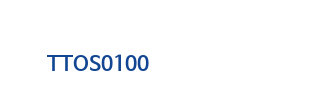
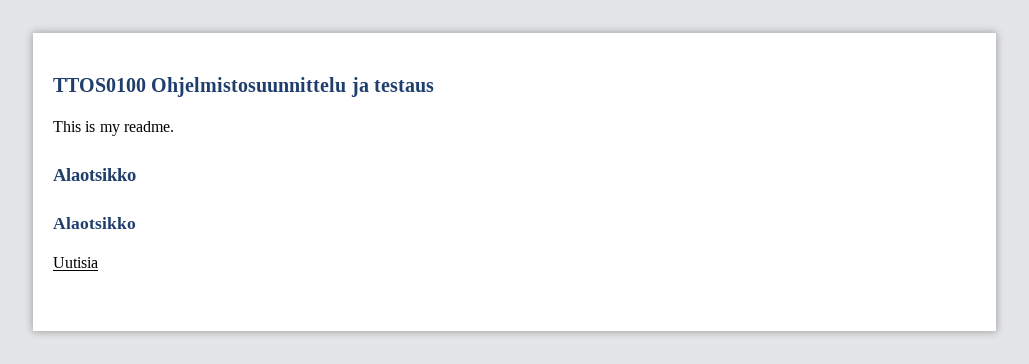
- TTOS0100
+ TTOS0100 Ohjelmistosuunnittelu ja testaus
+ This is my readme.
+ Alaotsikko
+ Alaotsikko
+ Uutisia

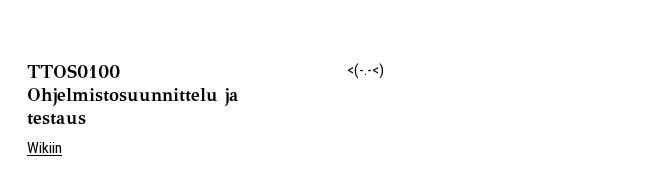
- This is my readme.
- Alaotsikko
- Alaotsikko
- Uutisia
+ Wikiin
+ <(-.-<)

